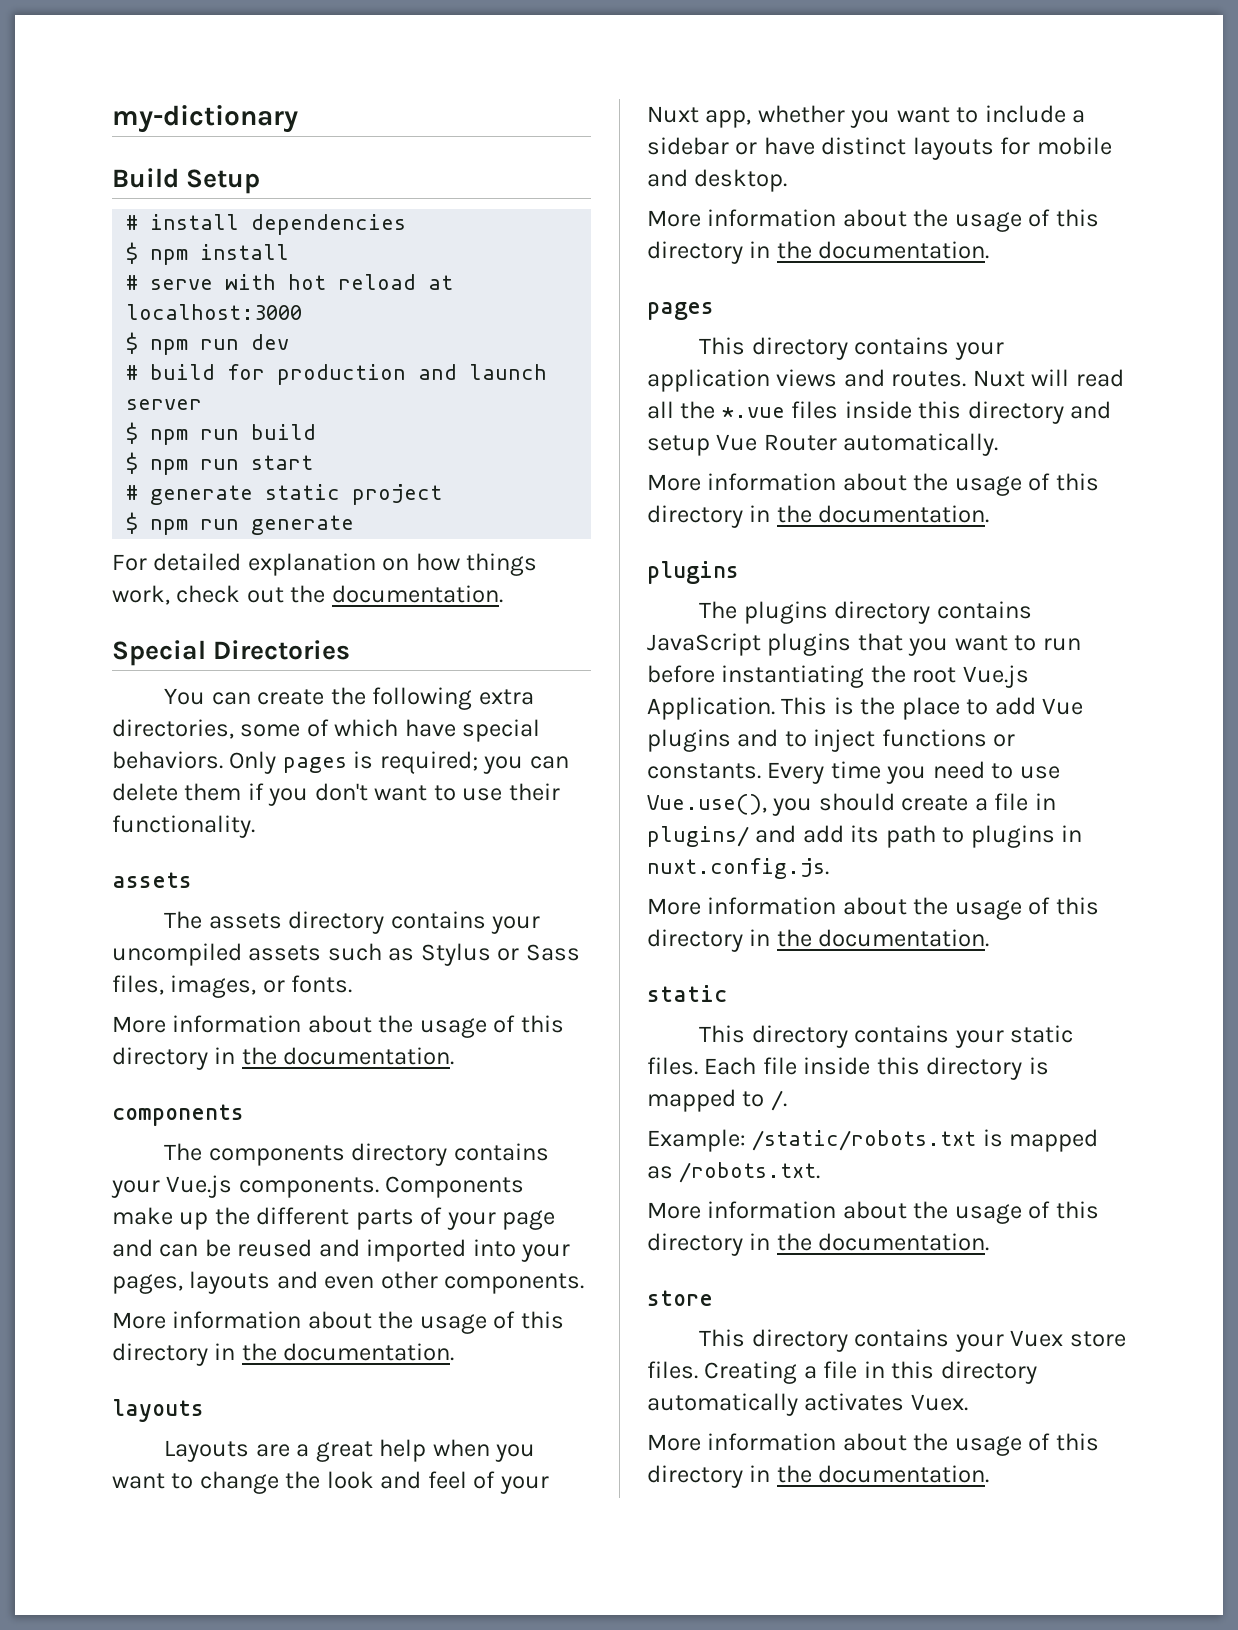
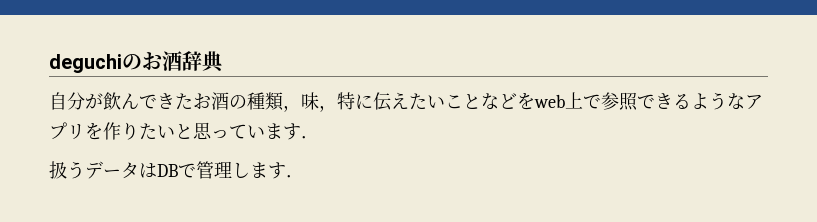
- my-dictionary
- Build Setup
- # install dependencies
- $ npm install
- # serve with hot reload at localhost:3000
- $ npm run dev
- # build for production and launch server
- $ npm run build
- $ npm run start
- # generate static project
- $ npm run generate
- For detailed explanation on how things work, check out the documentation.
- Special Directories
- You can create the following extra directories, some of which have special behaviors. Only pages is required; you can delete them if you don't want to use their functionality.
- assets
- The assets directory contains your uncompiled assets such as Stylus or Sass files, images, or fonts.
- More information about the usage of this directory in the documentation.
- components
- The components directory contains your Vue.js components. Components make up the different parts of your page and can be reused and imported into your pages, layouts and even other components.
- More information about the usage of this directory in the documentation.
- layouts
- Layouts are a great help when you want to change the look and feel of your Nuxt app, whether you want to include a sidebar or have distinct layouts for mobile and desktop.
- More information about the usage of this directory in the documentation.
- pages
- This directory contains your application views and routes. Nuxt will read all the *.vue files inside this directory and setup Vue Router automatically.
- More information about the usage of this directory in the documentation.
- plugins
- The plugins directory contains JavaScript plugins that you want to run before instantiating the root Vue.js Application. This is the place to add Vue plugins and to inject functions or constants. Every time you need to use Vue.use(), you should create a file in plugins/ and add its path to plugins in nuxt.config.js.
- More information about the usage of this directory in the documentation.
- static
- This directory contains your static files. Each file inside this directory is mapped to /.
- Example: /static/robots.txt is mapped as /robots.txt.
- More information about the usage of this directory in the documentation.
- store
- This directory contains your Vuex store files. Creating a file in this directory automatically activates Vuex.
- More information about the usage of this directory in the documentation.
+ deguchiのお酒辞典
+ 自分が飲んできたお酒の種類，味，特に伝えたいことなどをweb上で参照できるようなアプリを作りたいと思っています．
+ 扱うデータはDBで管理します．

